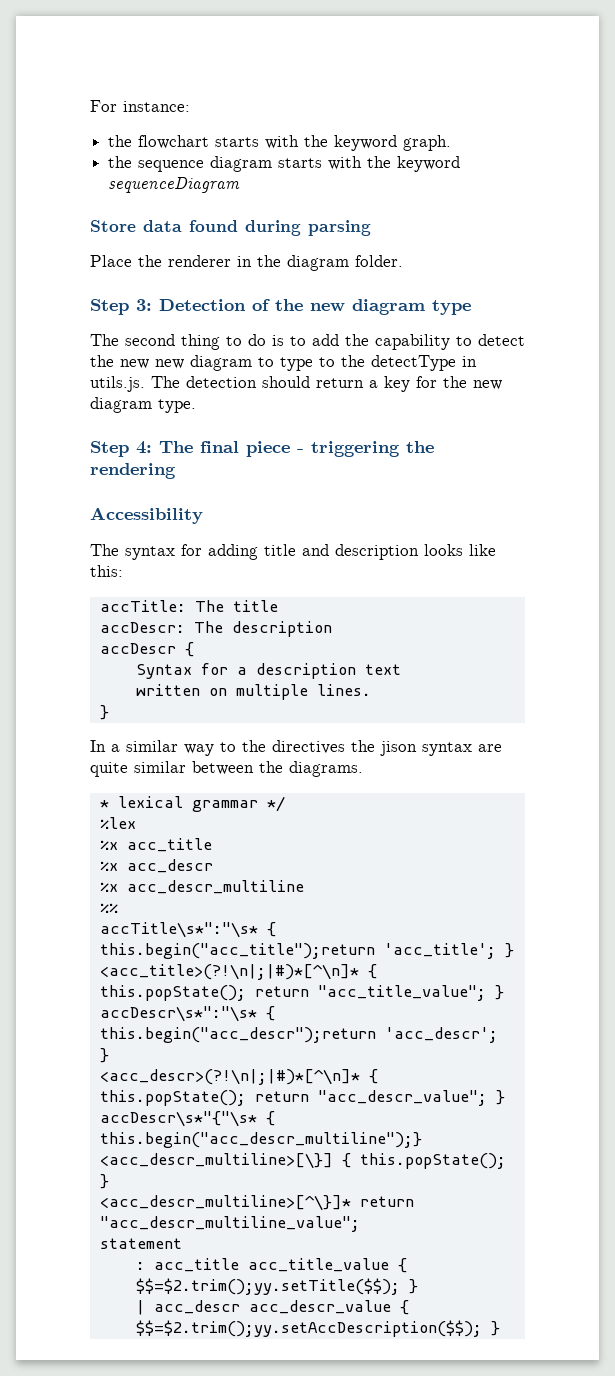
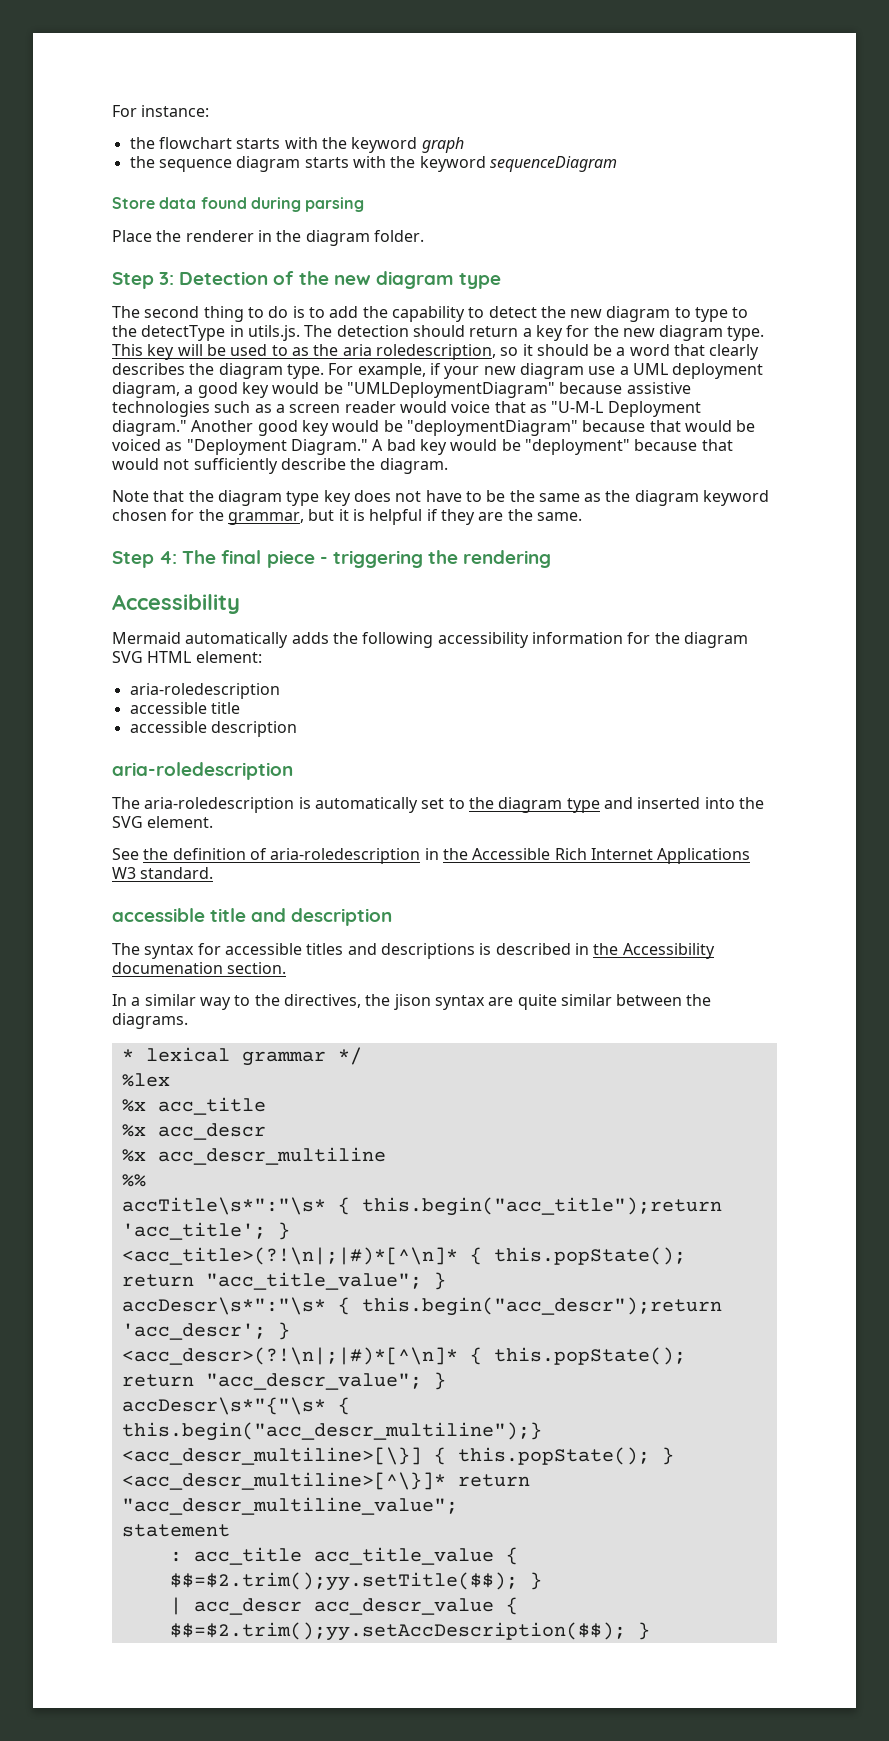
- the flowchart starts with the keyword graph.
+ the flowchart starts with the keyword graph
- The second thing to do is to add the capability to detect the new new diagram to type to the detectType in utils.js. The detection should return a key for the new diagram type.
+ The second thing to do is to add the capability to detect the new diagram to type to the detectType in utils.js. The detection should return a key for the new diagram type. This key will be used to as the aria roledescription, so it should be a word that clearly describes the diagram type. For example, if your new diagram use a UML deployment diagram, a good key would be "UMLDeploymentDiagram" because assistive technologies such as a screen reader would voice that as "U-M-L Deployment diagram." Another good key would be "deploymentDiagram" because that would be voiced as "Deployment Diagram." A bad key would be "deployment" because that would not sufficiently describe the diagram.
+ Note that the diagram type key does not have to be the same as the diagram keyword chosen for the grammar, but it is helpful if they are the same.
- The syntax for adding title and description looks like this:
- accTitle: The title
- accDescr: The description
- accDescr {
- Syntax for a description text
- written on multiple lines.
- }
+ Mermaid automatically adds the following accessibility information for the diagram SVG HTML element:
+ aria-roledescription
+ accessible title
+ accessible description
+ aria-roledescription
+ The aria-roledescription is automatically set to the diagram type and inserted into the SVG element.
+ See the definition of aria-roledescription in the Accessible Rich Internet Applications W3 standard.
+ accessible title and description
+ The syntax for accessible titles and descriptions is described in the Accessibility documenation section.
- In a similar way to the directives the jison syntax are quite similar between the diagrams.
+ In a similar way to the directives, the jison syntax are quite similar between the diagrams.

